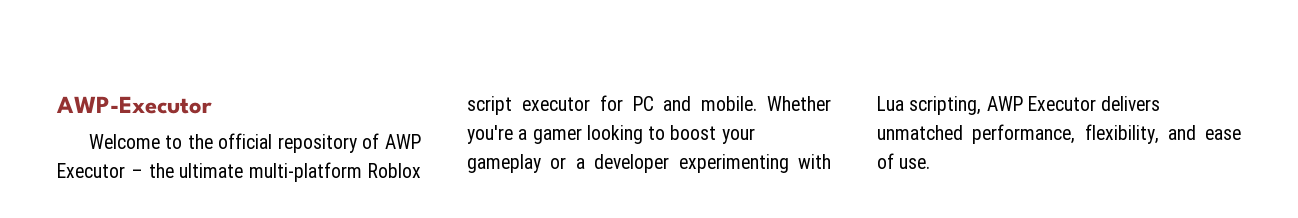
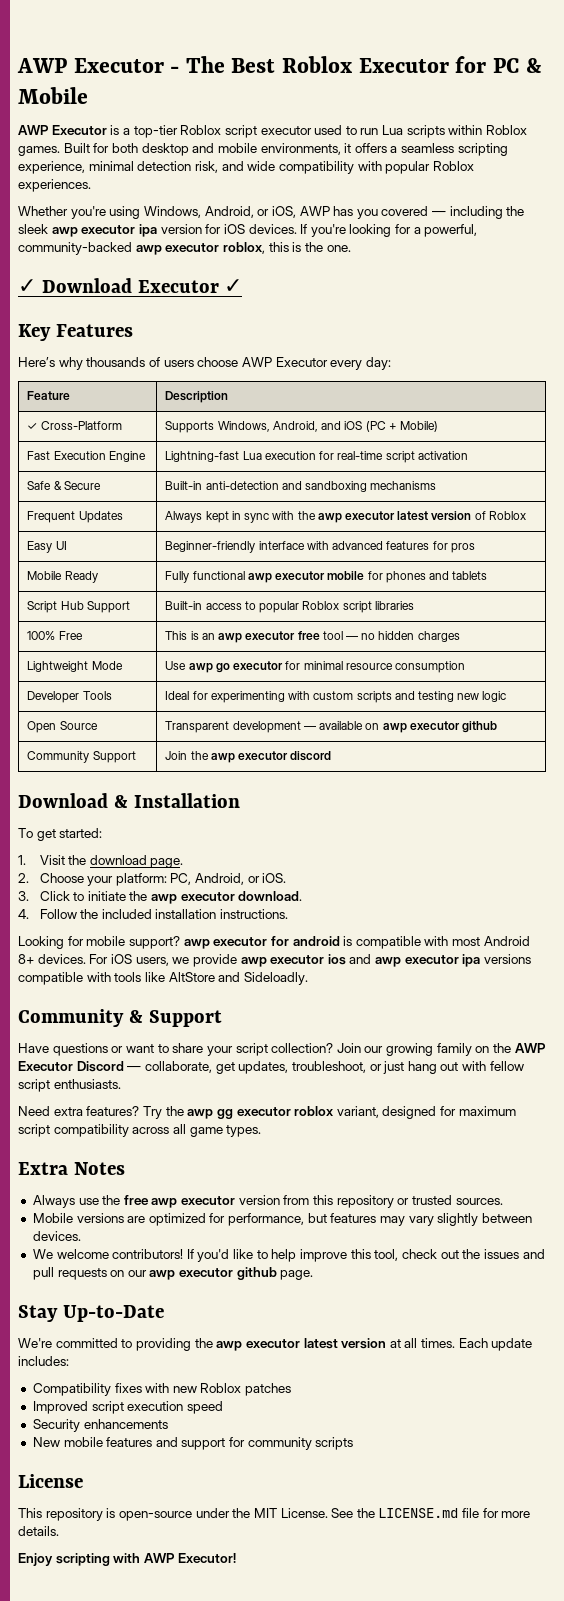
- AWP-Executor
- Welcome to the official repository of AWP Executor – the ultimate multi-platform Roblox script executor for PC and mobile. Whether you're a gamer looking to boost your gameplay or a developer experimenting with Lua scripting, AWP Executor delivers unmatched performance, flexibility, and ease of use.
+ AWP Executor - The Best Roblox Executor for PC & Mobile
+ AWP Executor is a top-tier Roblox script executor used to run Lua scripts within Roblox games. Built for both desktop and mobile environments, it offers a seamless scripting experience, minimal detection risk, and wide compatibility with popular Roblox experiences.
+ Whether you're using Windows, Android, or iOS, AWP has you covered — including the sleek awp executor ipa version for iOS devices. If you're looking for a powerful, community-backed awp executor roblox, this is the one.
+ ✓ Download Executor ✓
+ Key Features
+ Here’s why thousands of users choose AWP Executor every day:
+ Feature | Description
+ ✓ Cross-Platform | Supports Windows, Android, and iOS (PC + Mobile)
+ Fast Execution Engine | Lightning-fast Lua execution for real-time script activation
+ Safe & Secure | Built-in anti-detection and sandboxing mechanisms
+ Frequent Updates | Always kept in sync with the awp executor latest version of Roblox
+ Easy UI | Beginner-friendly interface with advanced features for pros
+ Mobile Ready | Fully functional awp executor mobile for phones and tablets
+ Script Hub Support | Built-in access to popular Roblox script libraries
+ 100% Free | This is an awp executor free tool — no hidden charges
+ Lightweight Mode | Use awp go executor for minimal resource consumption
+ Developer Tools | Ideal for experimenting with custom scripts and testing new logic
+ Open Source | Transparent development — available on awp executor github
+ Community Support | Join the awp executor discord
+ Download & Installation
+ To get started:
+ 1. Visit the download page.
+ 2. Choose your platform: PC, Android, or iOS.
+ 3. Click to initiate the awp executor download.
+ 4. Follow the included installation instructions.
+ Looking for mobile support? awp executor for android is compatible with most Android 8+ devices. For iOS users, we provide awp executor ios and awp executor ipa versions compatible with tools like AltStore and Sideloadly.
+ Community & Support
+ Have questions or want to share your script collection? Join our growing family on the AWP Executor Discord — collaborate, get updates, troubleshoot, or just hang out with fellow script enthusiasts.
+ Need extra features? Try the awp gg executor roblox variant, designed for maximum script compatibility across all game types.
+ Extra Notes
+ Always use the free awp executor version from this repository or trusted sources.
+ Mobile versions are optimized for performance, but features may vary slightly between devices.
+ We welcome contributors! If you'd like to help improve this tool, check out the issues and pull requests on our awp executor github page.
+ Stay Up-to-Date
+ We're committed to providing the awp executor latest version at all times. Each update includes:
+ Compatibility fixes with new Roblox patches
+ Improved script execution speed
+ Security enhancements
+ New mobile features and support for community scripts
+ License
+ This repository is open-source under the MIT License. See the LICENSE.md file for more details.
+ Enjoy scripting with AWP Executor!

